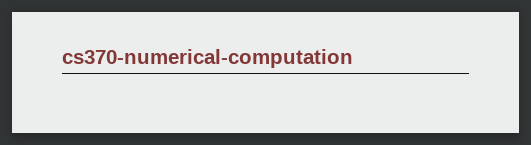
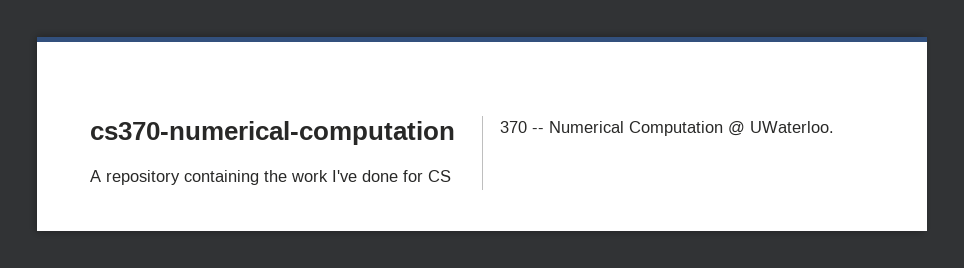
+ A repository containing the work I've done for CS 370 -- Numerical Computation @ UWaterloo.

